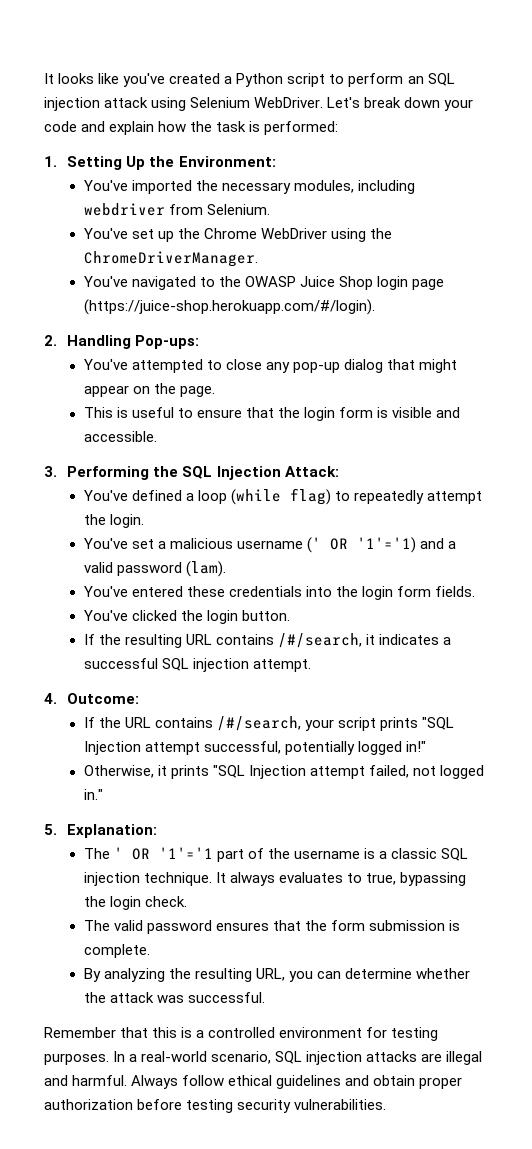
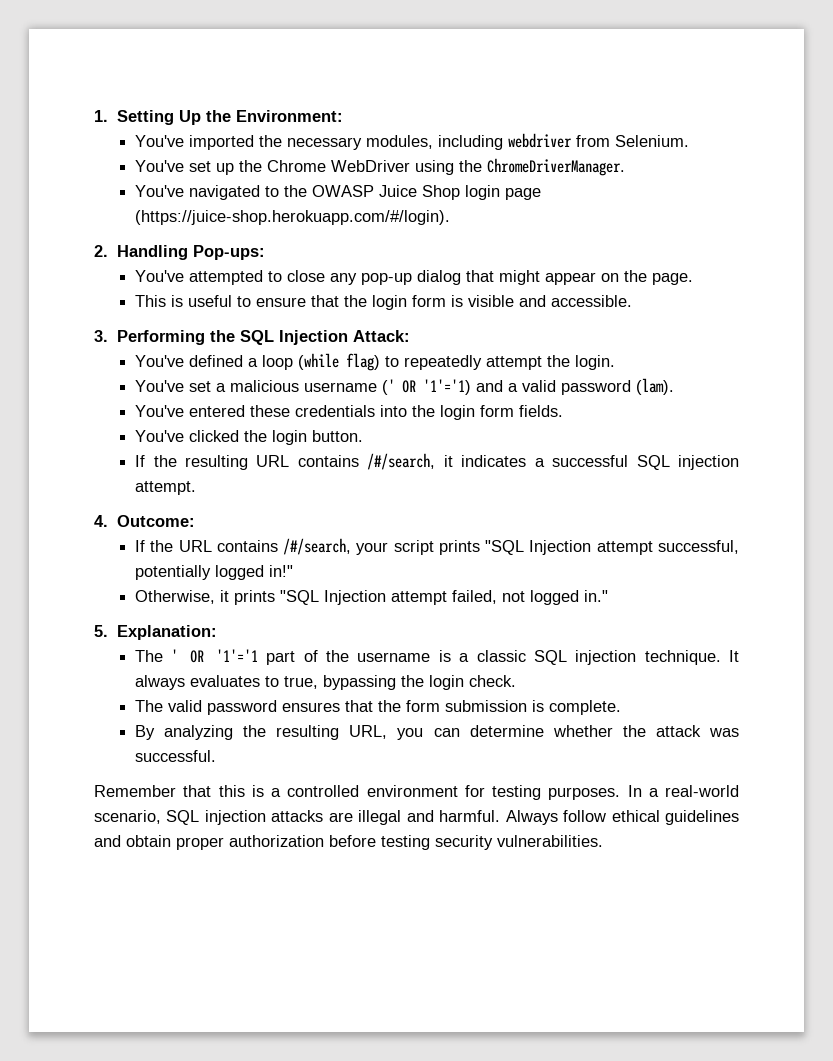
- It looks like you've created a Python script to perform an SQL injection attack using Selenium WebDriver. Let's break down your code and explain how the task is performed:

